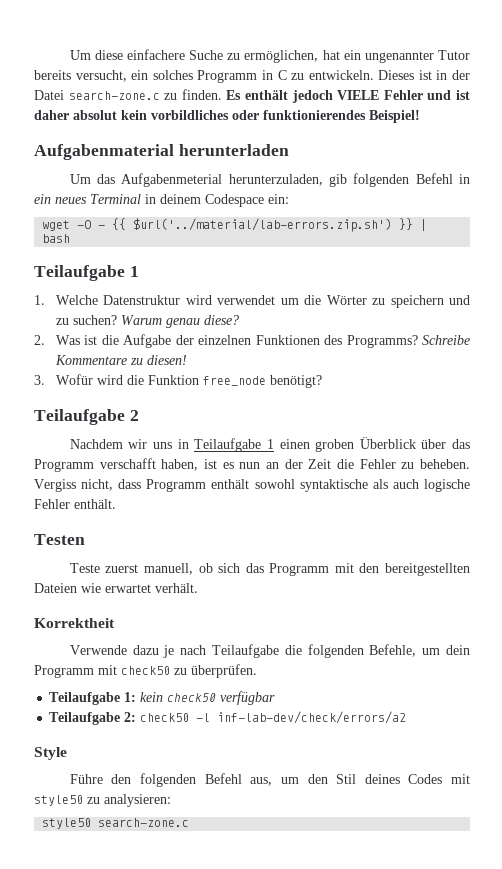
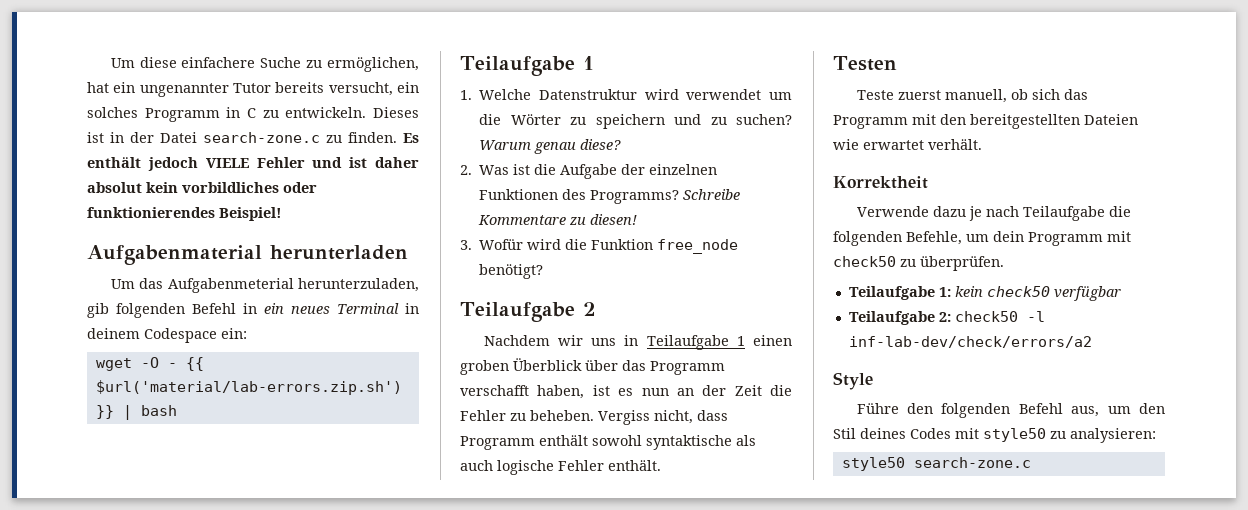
- wget -O - {{ $url('../material/lab-errors.zip.sh') }} | bash
+ wget -O - {{ $url('material/lab-errors.zip.sh') }} | bash

